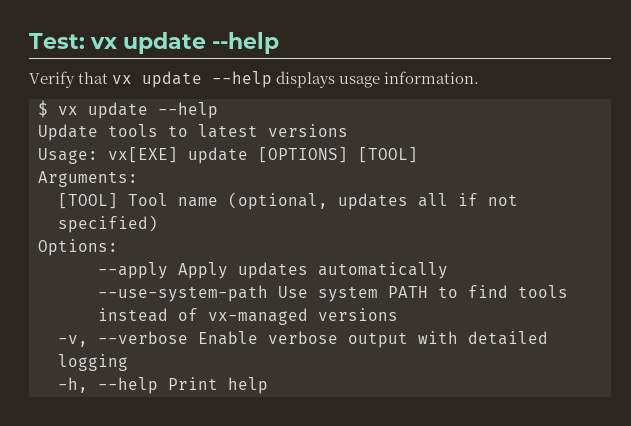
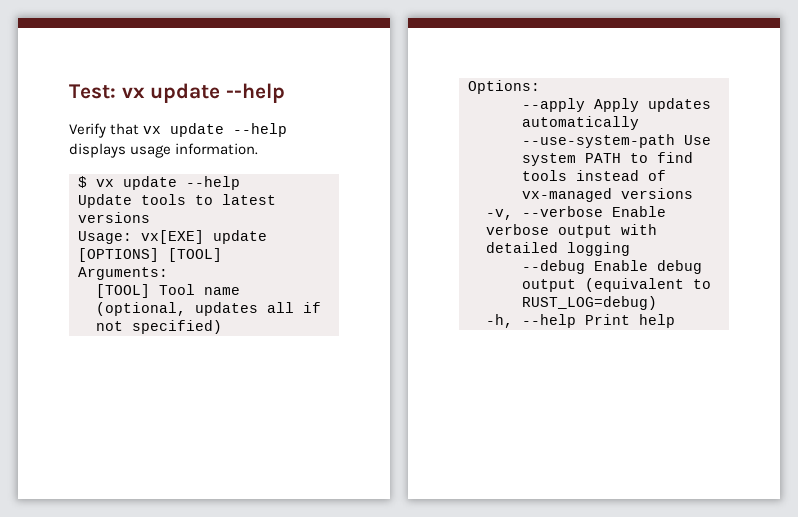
+ --debug Enable debug output (equivalent to RUST_LOG=debug)

